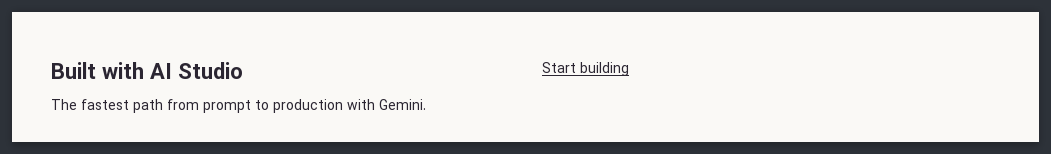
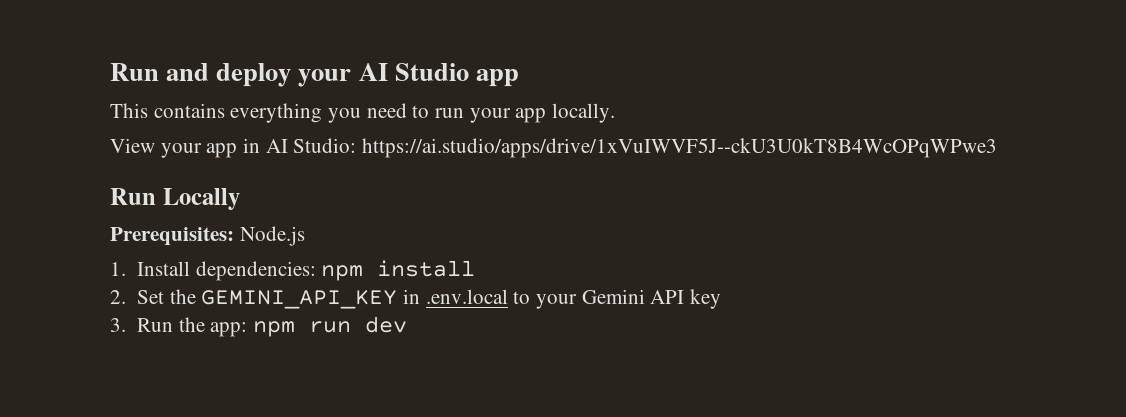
- Built with AI Studio
- The fastest path from prompt to production with Gemini.
- Start building
+ Run and deploy your AI Studio app
+ This contains everything you need to run your app locally.
+ View your app in AI Studio: https://ai.studio/apps/drive/1xVuIWVF5J--ckU3U0kT8B4WcOPqWPwe3
+ Run Locally
+ Prerequisites: Node.js
+ 1. Install dependencies: npm install
+ 2. Set the GEMINI_API_KEY in .env.local to your Gemini API key
+ 3. Run the app: npm run dev

